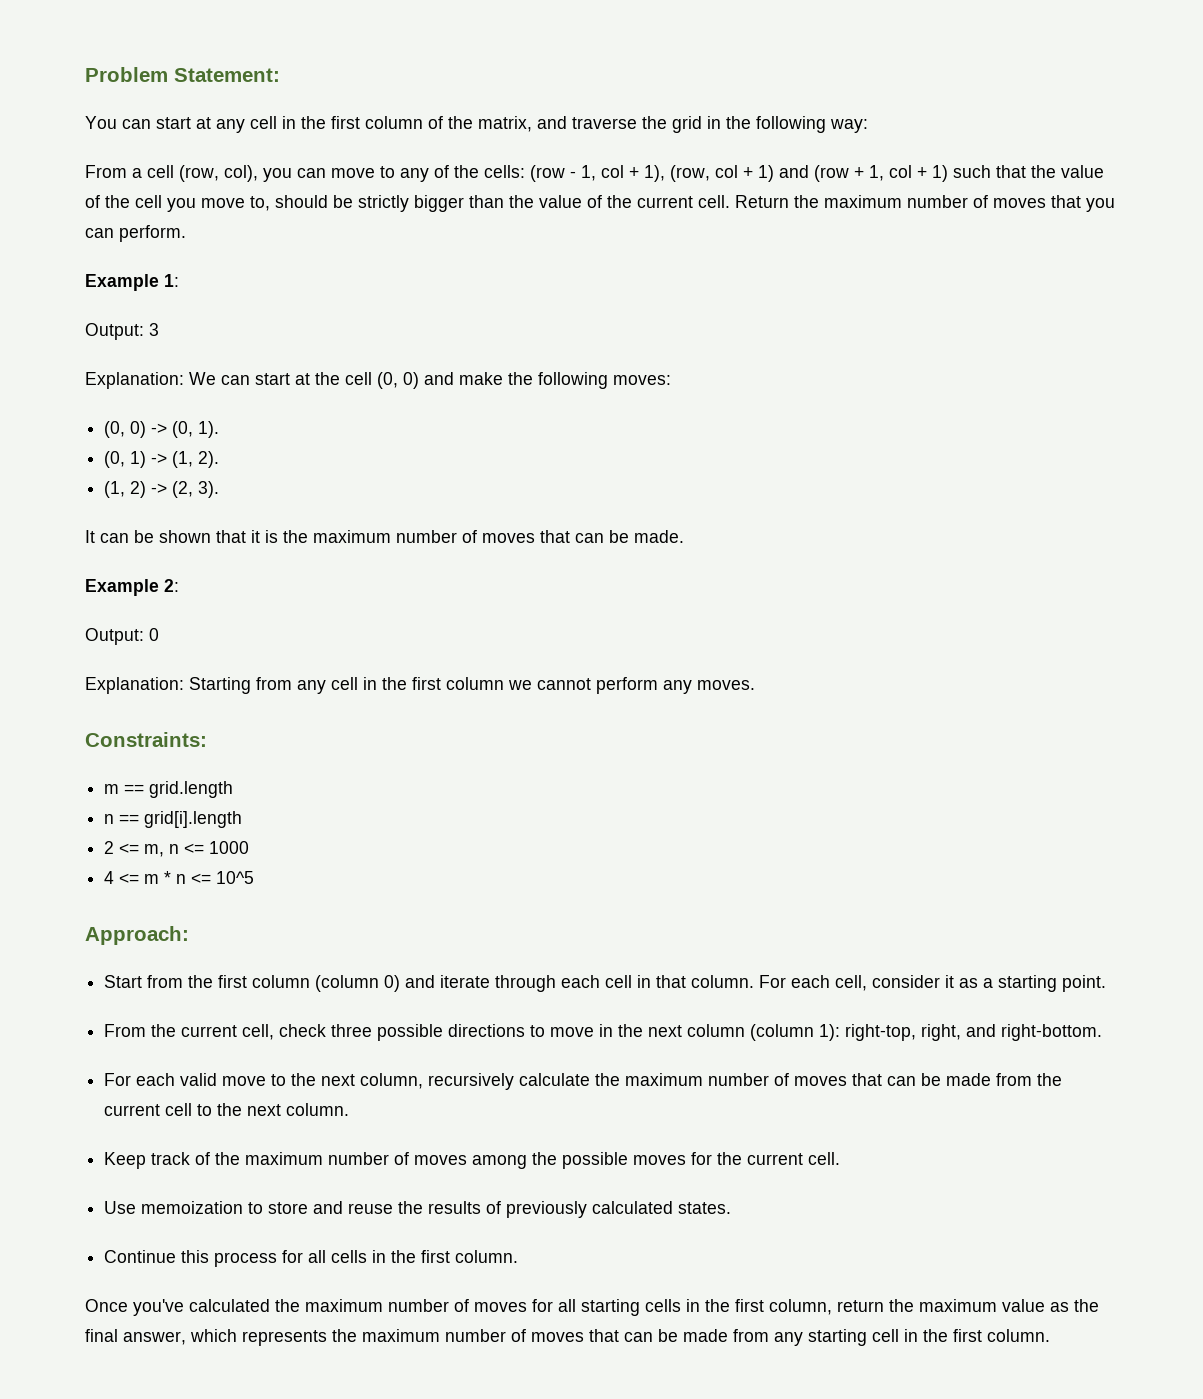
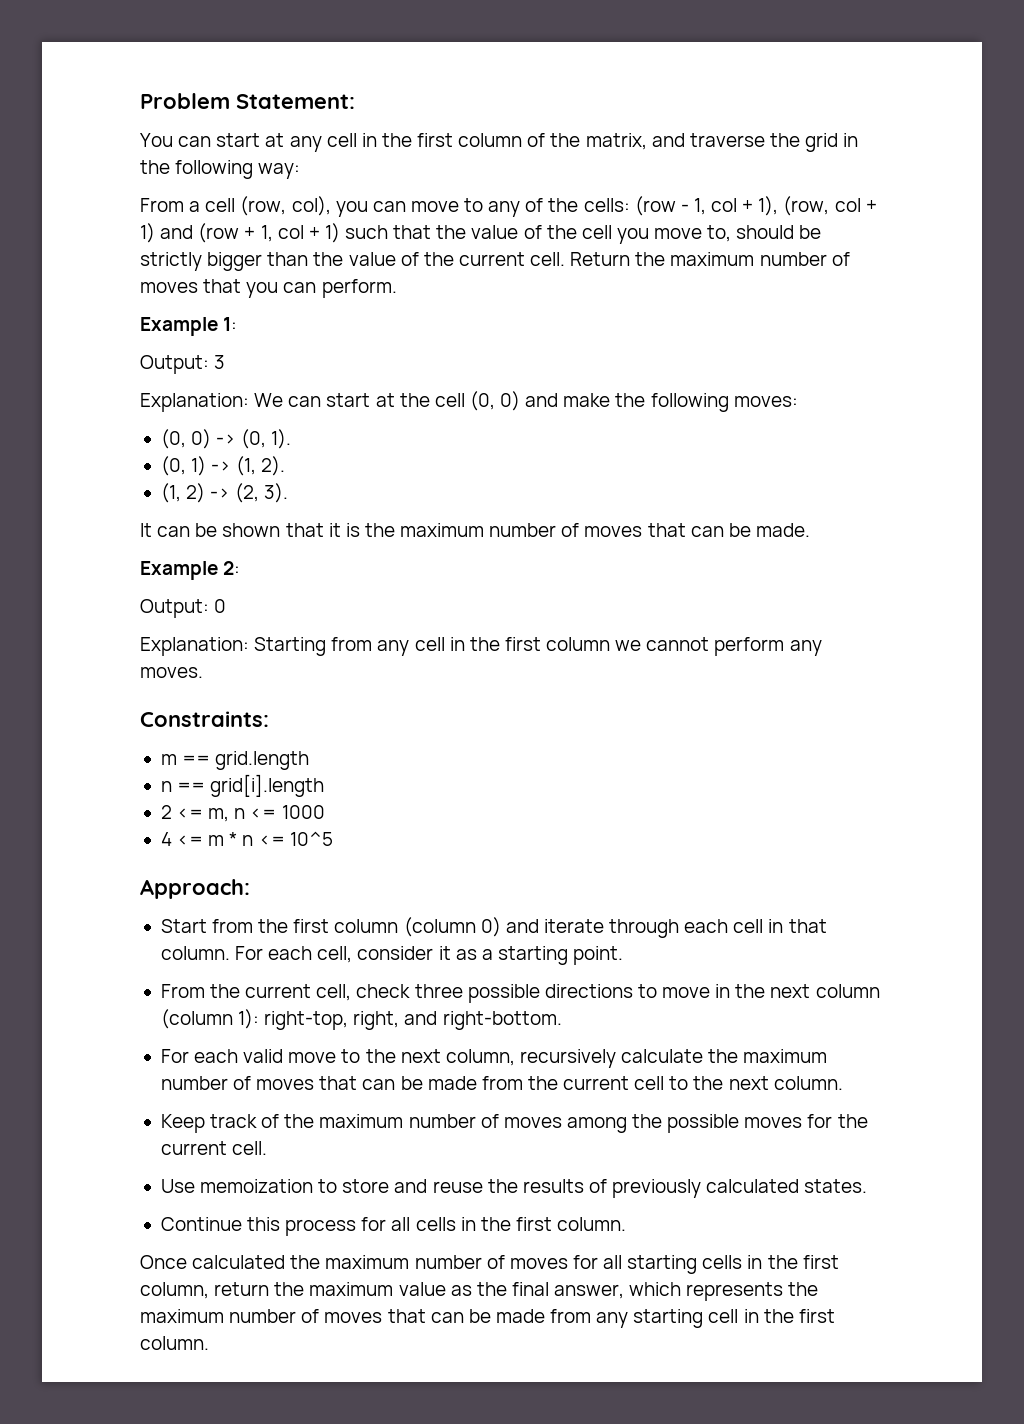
- Once you've calculated the maximum number of moves for all starting cells in the first column, return the maximum value as the final answer, which represents the maximum number of moves that can be made from any starting cell in the first column.
+ Once calculated the maximum number of moves for all starting cells in the first column, return the maximum value as the final answer, which represents the maximum number of moves that can be made from any starting cell in the first column.

